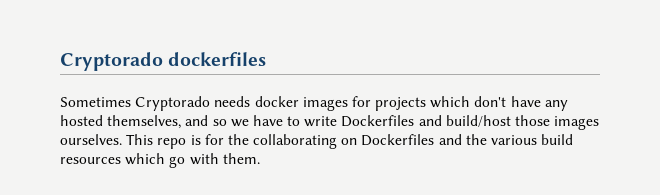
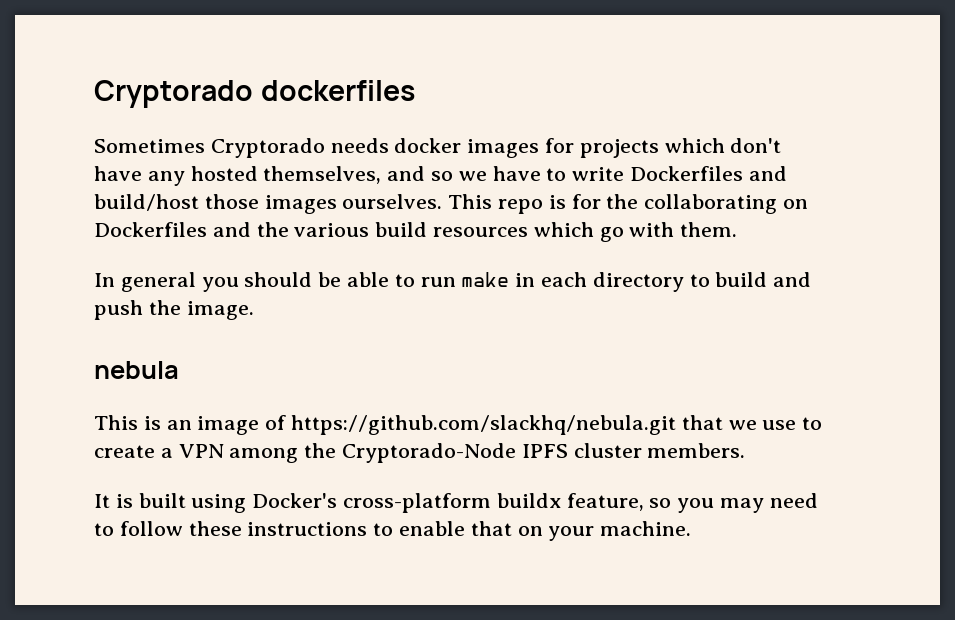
+ In general you should be able to run make in each directory to build and push the image.
+ nebula
+ This is an image of https://github.com/slackhq/nebula.git that we use to create a VPN among the Cryptorado-Node IPFS cluster members.
+ It is built using Docker's cross-platform buildx feature, so you may need to follow these instructions to enable that on your machine.

